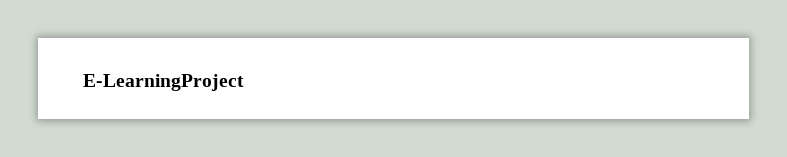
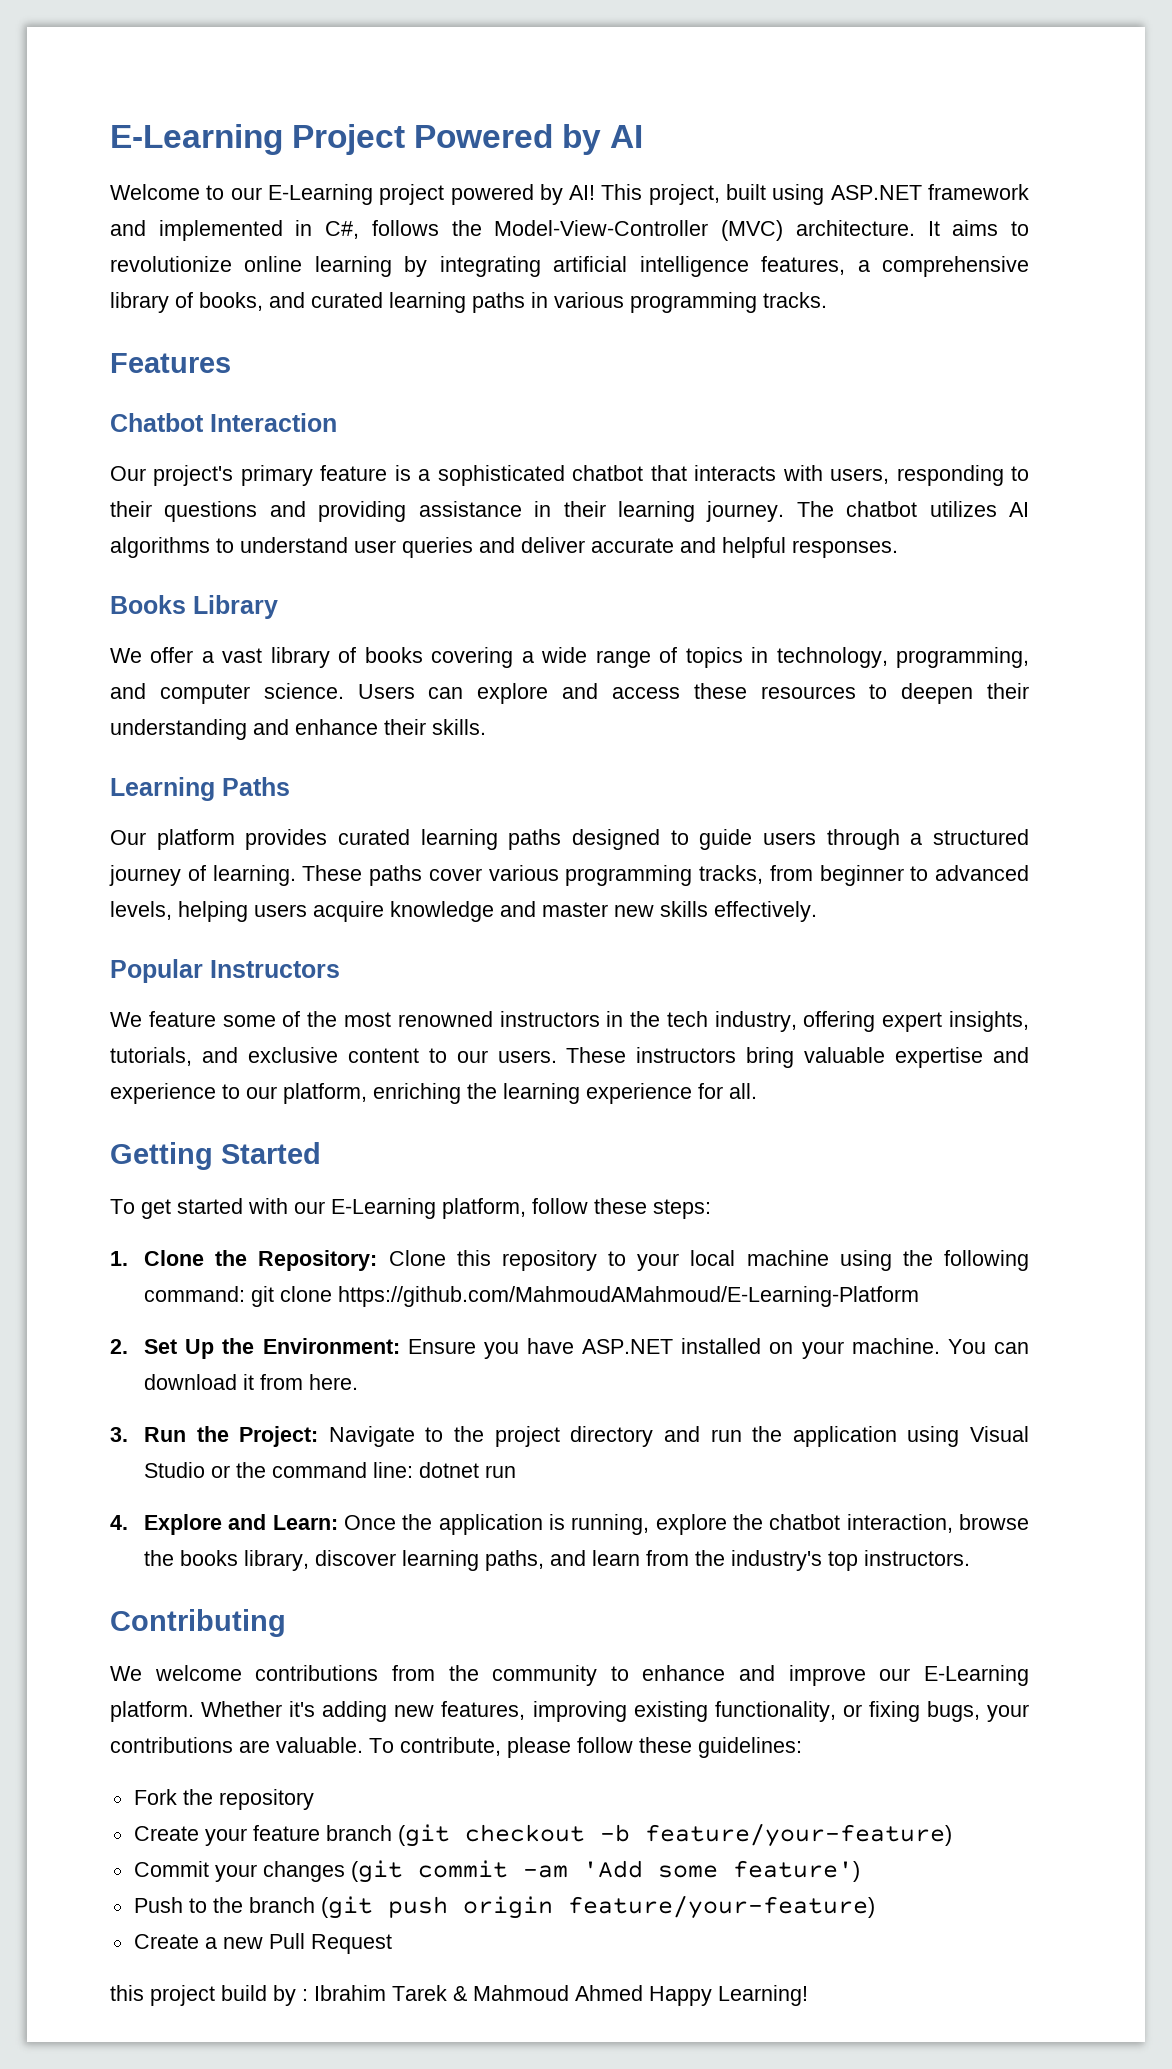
- E-LearningProject
+ E-Learning Project Powered by AI
+ Welcome to our E-Learning project powered by AI! This project, built using ASP.NET framework and implemented in C#, follows the Model-View-Controller (MVC) architecture. It aims to revolutionize online learning by integrating artificial intelligence features, a comprehensive library of books, and curated learning paths in various programming tracks.
+ Features
+ Chatbot Interaction
+ Our project's primary feature is a sophisticated chatbot that interacts with users, responding to their questions and providing assistance in their learning journey. The chatbot utilizes AI algorithms to understand user queries and deliver accurate and helpful responses.
+ Books Library
+ We offer a vast library of books covering a wide range of topics in technology, programming, and computer science. Users can explore and access these resources to deepen their understanding and enhance their skills.
+ Learning Paths
+ Our platform provides curated learning paths designed to guide users through a structured journey of learning. These paths cover various programming tracks, from beginner to advanced levels, helping users acquire knowledge and master new skills effectively.
+ Popular Instructors
+ We feature some of the most renowned instructors in the tech industry, offering expert insights, tutorials, and exclusive content to our users. These instructors bring valuable expertise and experience to our platform, enriching the learning experience for all.
+ Getting Started
+ To get started with our E-Learning platform, follow these steps:
+ 1. Clone the Repository: Clone this repository to your local machine using the following command: git clone https://github.com/MahmoudAMahmoud/E-Learning-Platform
+ 2. Set Up the Environment: Ensure you have ASP.NET installed on your machine. You can download it from here.
+ 3. Run the Project: Navigate to the project directory and run the application using Visual Studio or the command line: dotnet run
+ 4. Explore and Learn: Once the application is running, explore the chatbot interaction, browse the books library, discover learning paths, and learn from the industry's top instructors.
+ Contributing
+ We welcome contributions from the community to enhance and improve our E-Learning platform. Whether it's adding new features, improving existing functionality, or fixing bugs, your contributions are valuable. To contribute, please follow these guidelines:
+ Fork the repository
+ Create your feature branch (git checkout -b feature/your-feature)
+ Commit your changes (git commit -am 'Add some feature')
+ Push to the branch (git push origin feature/your-feature)
+ Create a new Pull Request
+ this project build by : Ibrahim Tarek & Mahmoud Ahmed Happy Learning!

